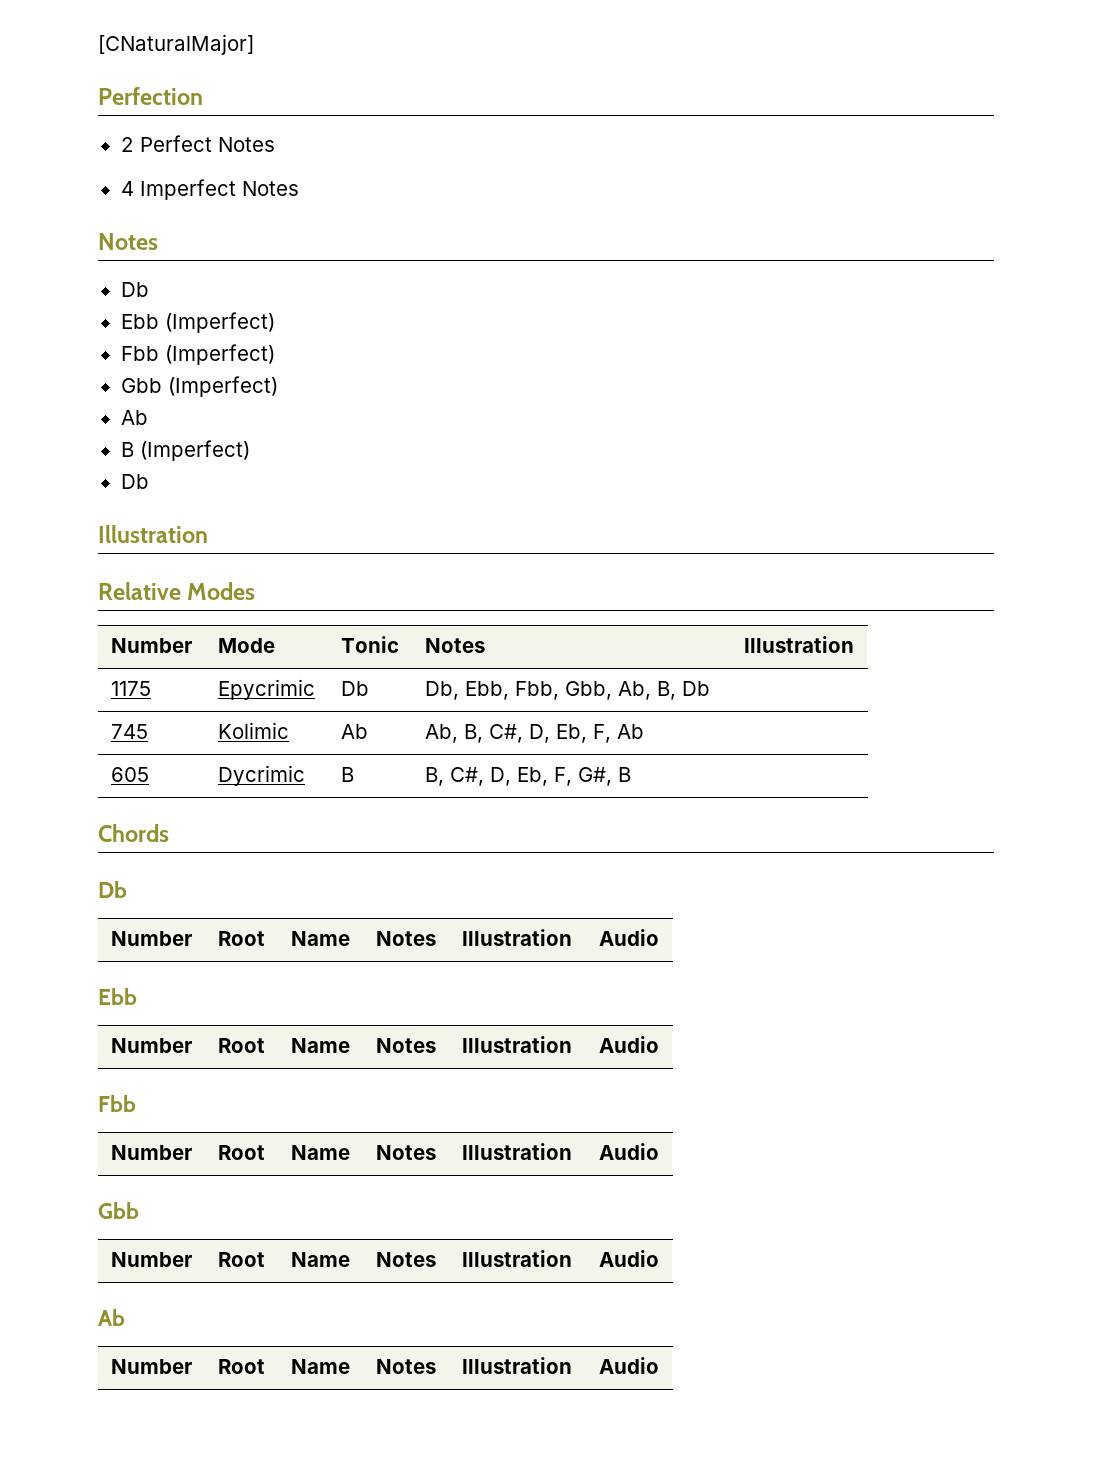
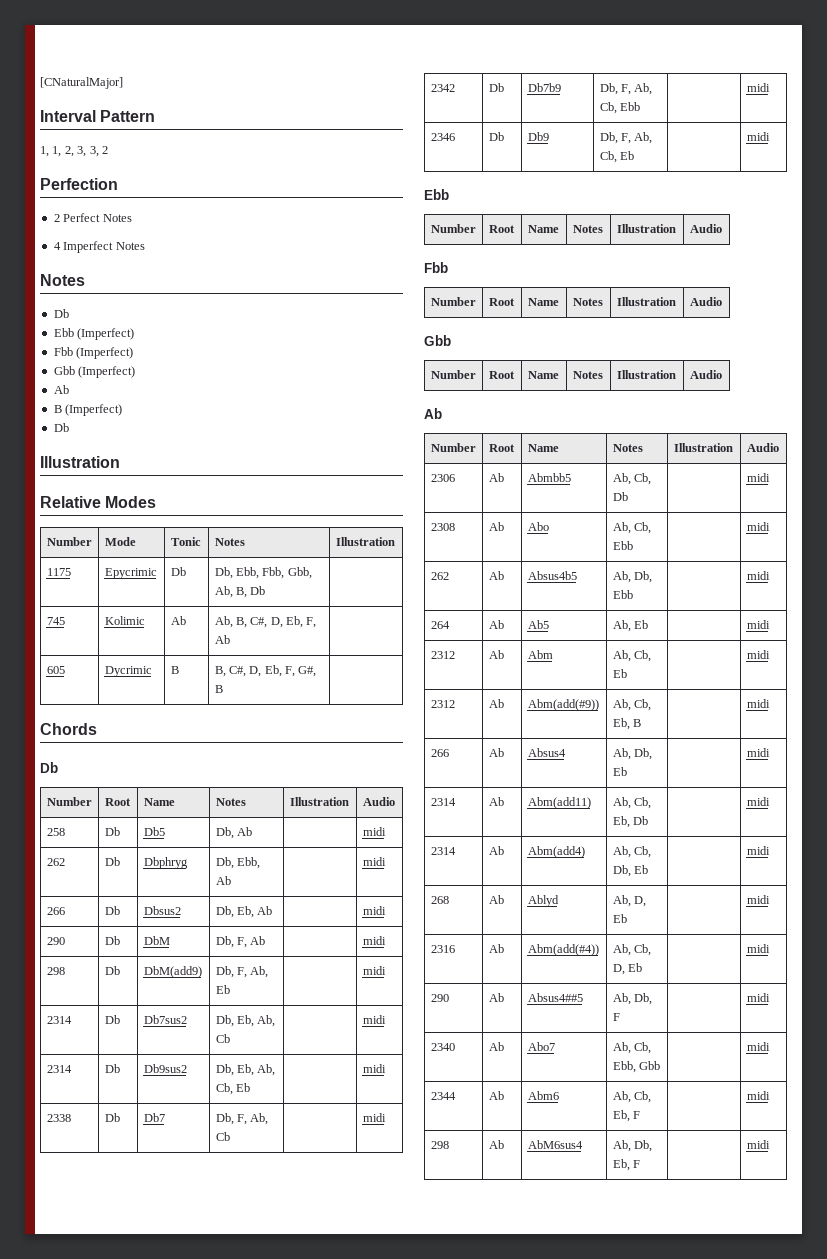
+ Interval Pattern
+ 1, 1, 2, 3, 3, 2
+ 258 | Db | Db5 | Db, Ab | | midi
+ 262 | Db | Dbphryg | Db, Ebb, Ab | | midi
+ 266 | Db | Dbsus2 | Db, Eb, Ab | | midi
+ 290 | Db | DbM | Db, F, Ab | | midi
+ 298 | Db | DbM(add9) | Db, F, Ab, Eb | | midi
+ 2314 | Db | Db7sus2 | Db, Eb, Ab, Cb | | midi
+ 2314 | Db | Db9sus2 | Db, Eb, Ab, Cb, Eb | | midi
+ 2338 | Db | Db7 | Db, F, Ab, Cb | | midi
+ 2342 | Db | Db7b9 | Db, F, Ab, Cb, Ebb | | midi
+ 2346 | Db | Db9 | Db, F, Ab, Cb, Eb | | midi
+ 2306 | Ab | Abmbb5 | Ab, Cb, Db | | midi
+ 2308 | Ab | Abo | Ab, Cb, Ebb | | midi
+ 262 | Ab | Absus4b5 | Ab, Db, Ebb | | midi
+ 264 | Ab | Ab5 | Ab, Eb | | midi
+ 2312 | Ab | Abm | Ab, Cb, Eb | | midi
+ 2312 | Ab | Abm(add(#9)) | Ab, Cb, Eb, B | | midi
+ 266 | Ab | Absus4 | Ab, Db, Eb | | midi
+ 2314 | Ab | Abm(add11) | Ab, Cb, Eb, Db | | midi
+ 2314 | Ab | Abm(add4) | Ab, Cb, Db, Eb | | midi
+ 268 | Ab | Ablyd | Ab, D, Eb | | midi
+ 2316 | Ab | Abm(add(#4)) | Ab, Cb, D, Eb | | midi
+ 290 | Ab | Absus4##5 | Ab, Db, F | | midi
+ 2340 | Ab | Abo7 | Ab, Cb, Ebb, Gbb | | midi
+ 2344 | Ab | Abm6 | Ab, Cb, Eb, F | | midi
+ 298 | Ab | AbM6sus4 | Ab, Db, Eb, F | | midi

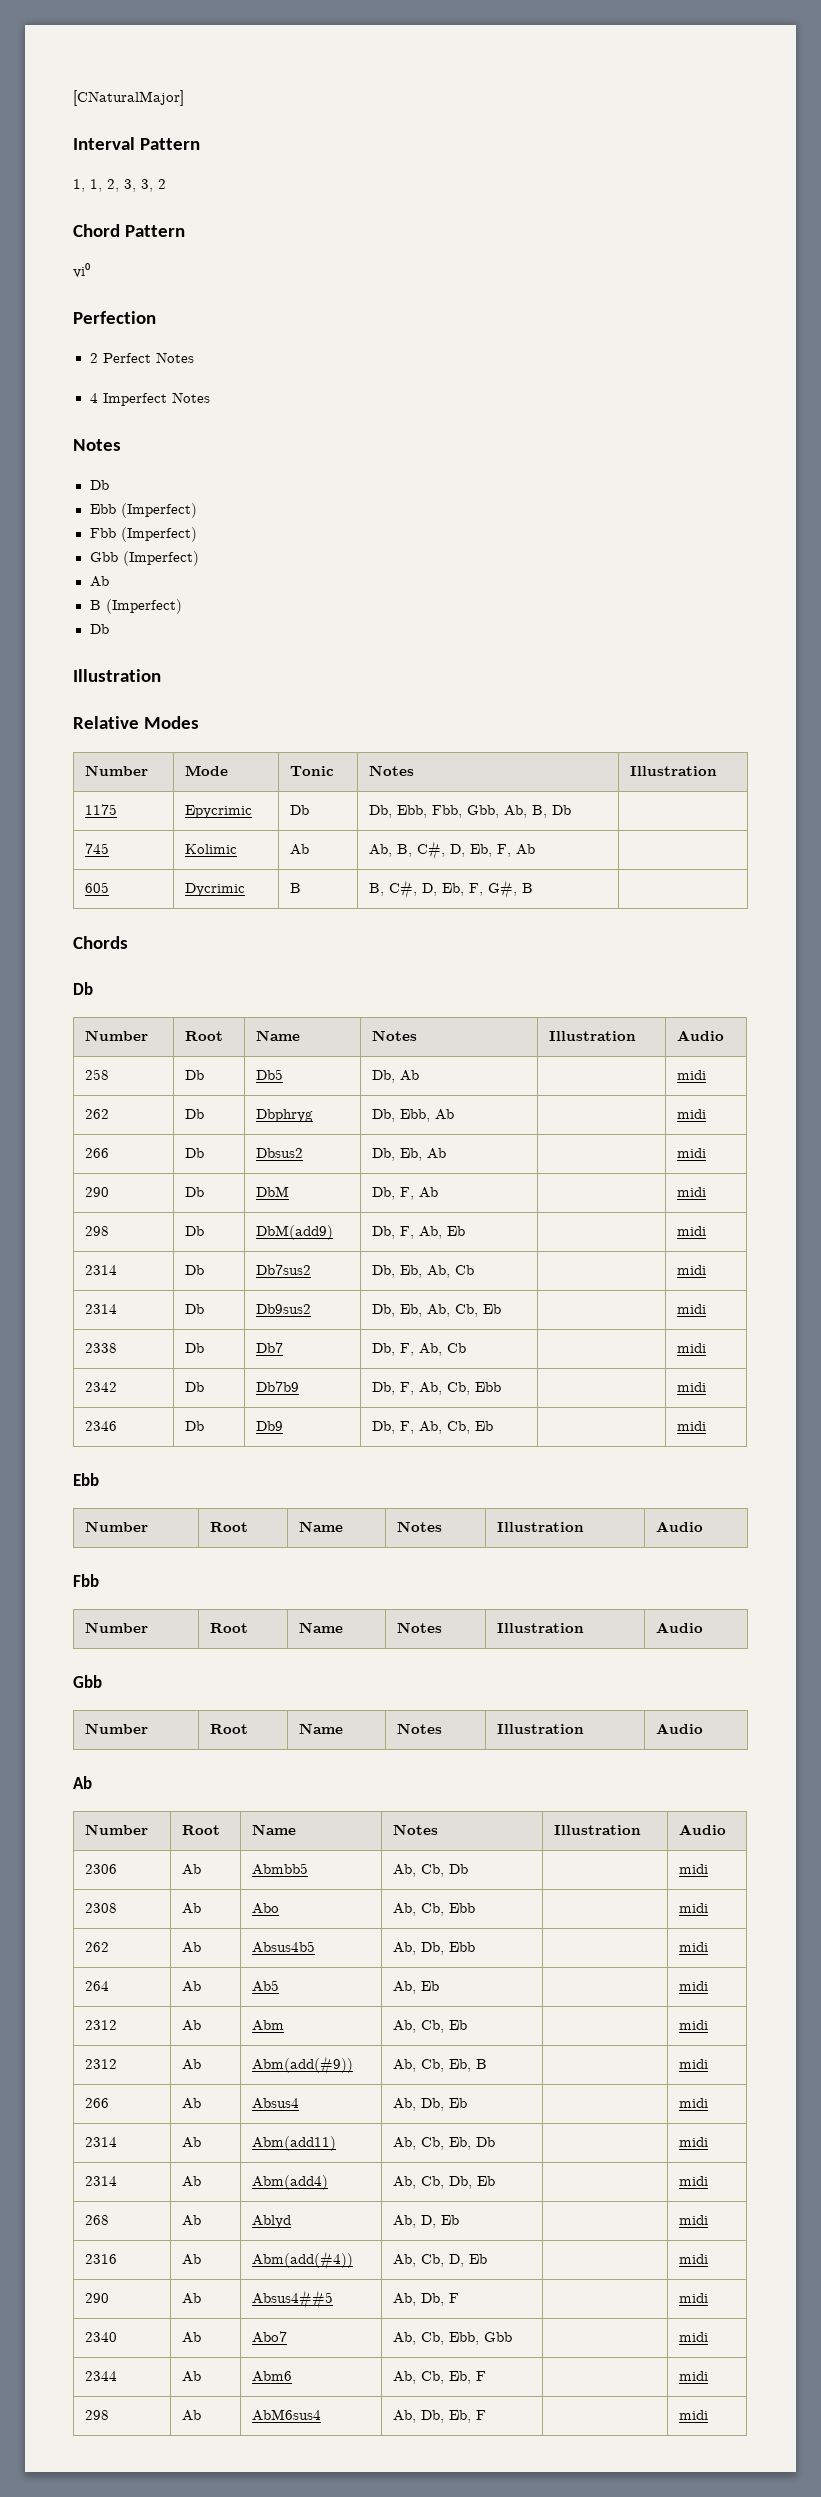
+ Chord Pattern
+ vi⁰

